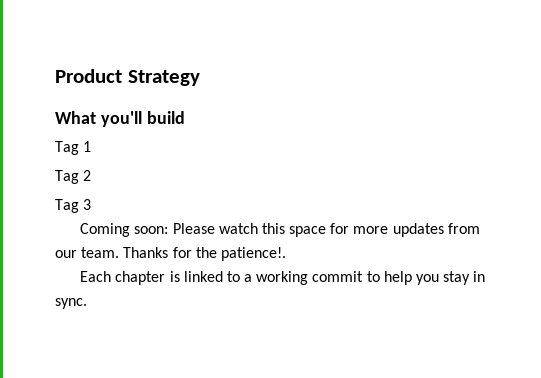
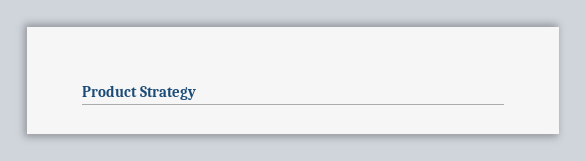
- What you'll build
- Tag 1
- Tag 2
- Tag 3
- Coming soon: Please watch this space for more updates from our team. Thanks for the patience!.
- Each chapter is linked to a working commit to help you stay in sync.

